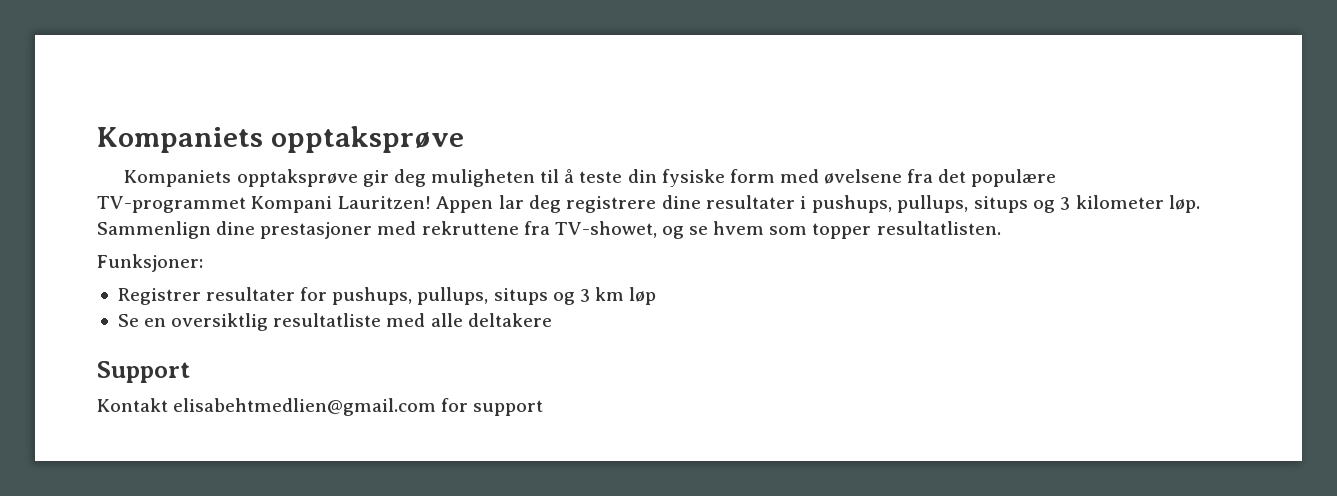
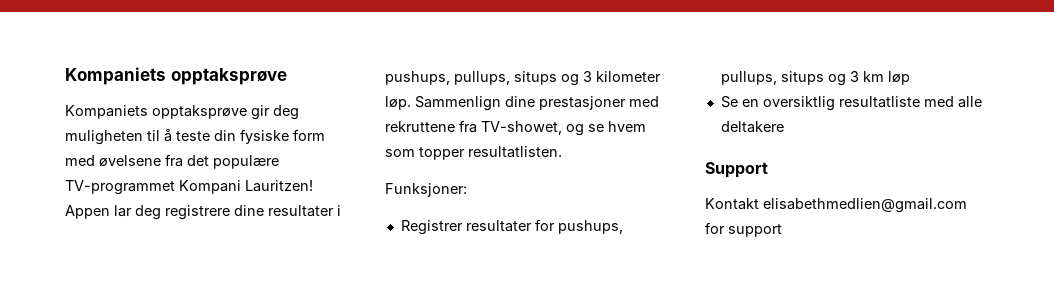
- Kontakt elisabehtmedlien@gmail.com for support
+ Kontakt elisabethmedlien@gmail.com for support

